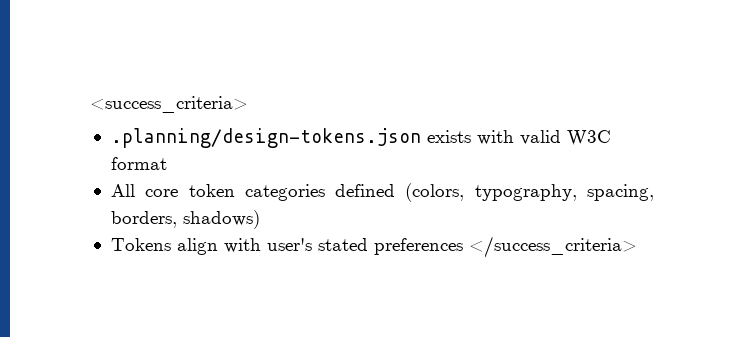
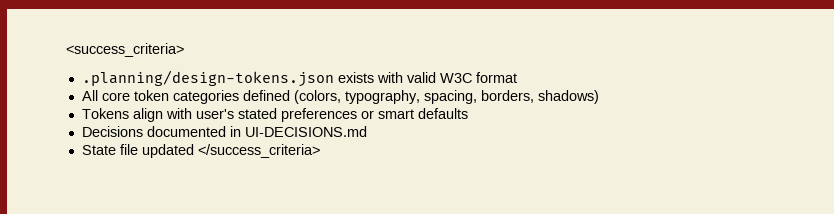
- Tokens align with user's stated preferences </success_criteria>
+ Tokens align with user's stated preferences or smart defaults
+ Decisions documented in UI-DECISIONS.md
+ State file updated </success_criteria>

